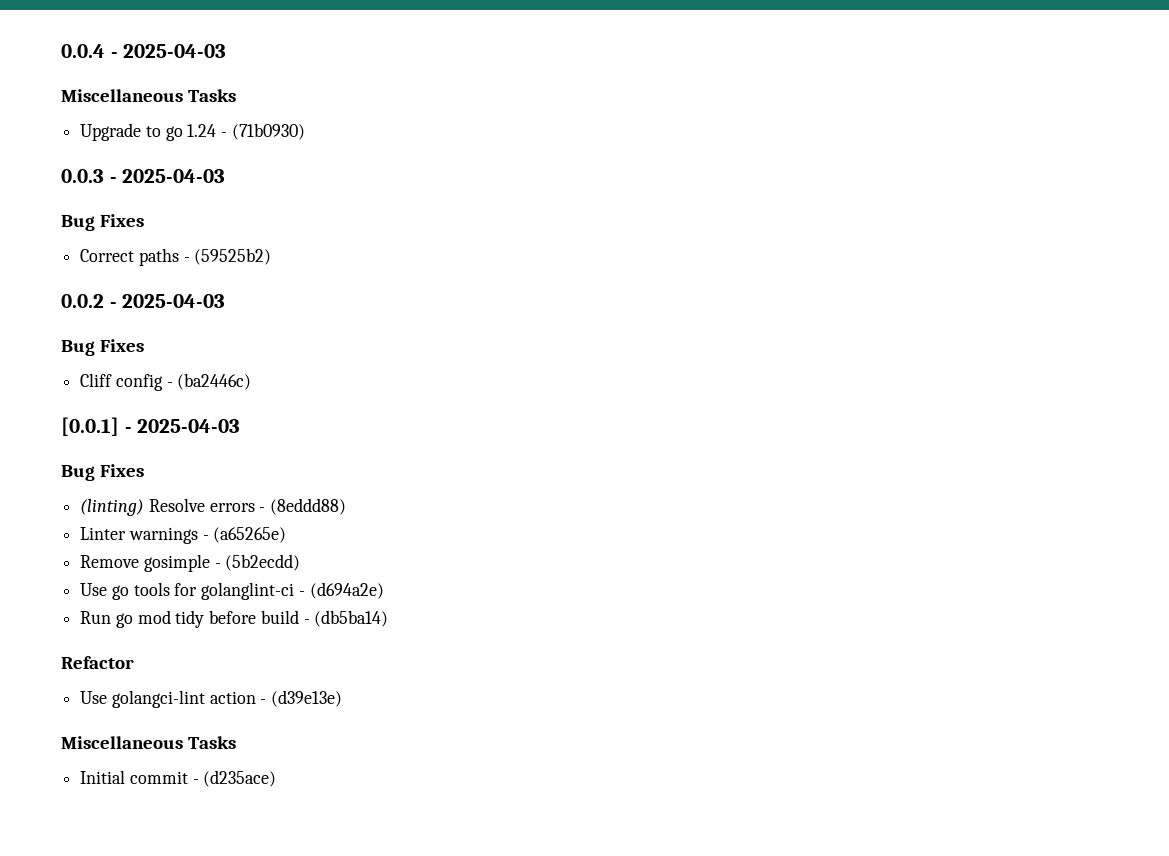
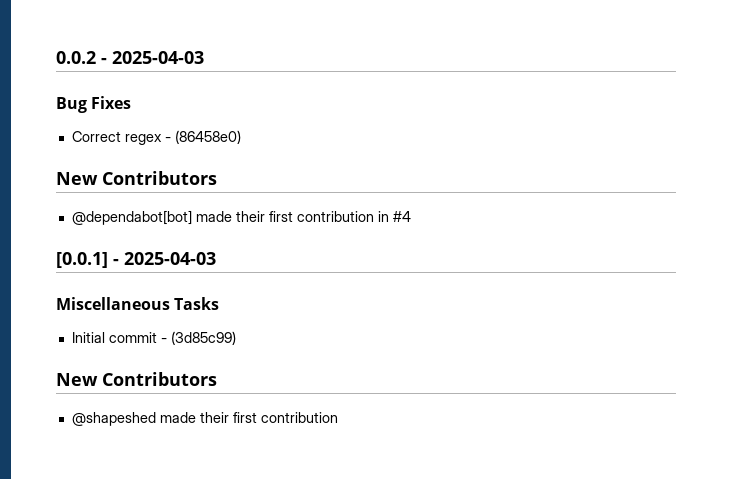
- 0.0.4 - 2025-04-03
- Miscellaneous Tasks
- Upgrade to go 1.24 - (71b0930)
- 0.0.3 - 2025-04-03
+ 0.0.2 - 2025-04-03
- Correct paths - (59525b2)
- 0.0.2 - 2025-04-03
- Bug Fixes
- Cliff config - (ba2446c)
+ Correct regex - (86458e0)
+ New Contributors
+ @dependabot[bot] made their first contribution in #4
  [0.0.1] - 2025-04-03
- Bug Fixes
- (linting) Resolve errors - (8eddd88)
- Linter warnings - (a65265e)
- Remove gosimple - (5b2ecdd)
- Use go tools for golanglint-ci - (d694a2e)
- Run go mod tidy before build - (db5ba14)
- Refactor
- Use golangci-lint action - (d39e13e)
- Initial commit - (d235ace)
+ Initial commit - (3d85c99)
+ New Contributors
+ @shapeshed made their first contribution

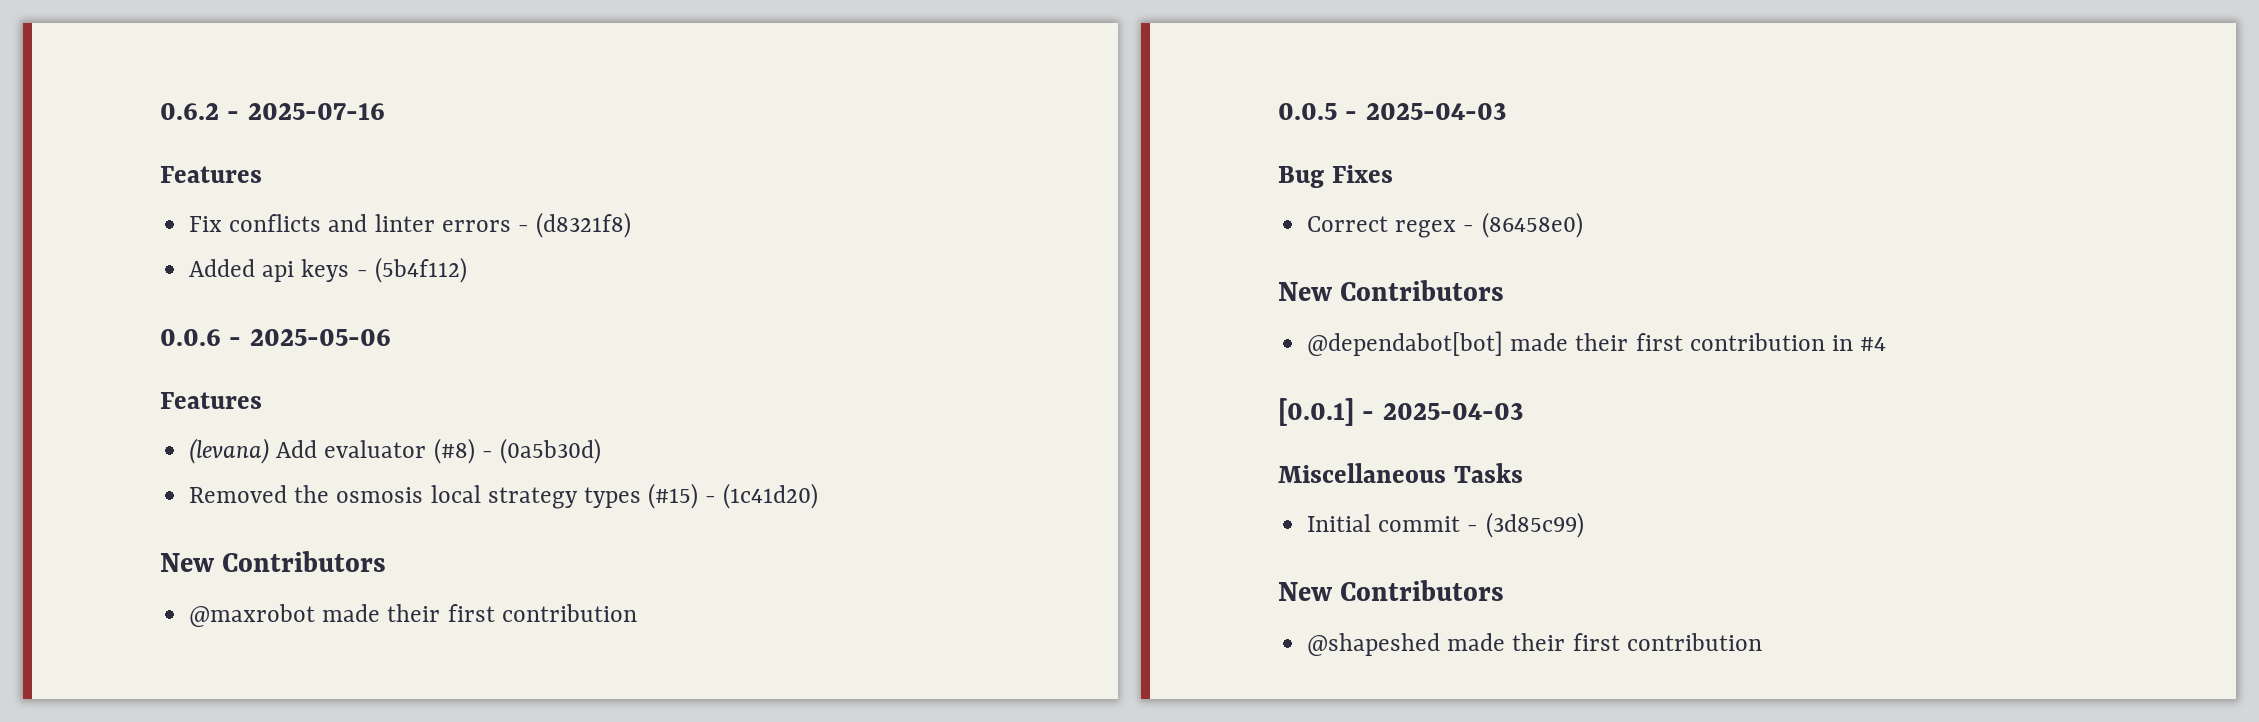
- 0.0.2 - 2025-04-03
+ 0.6.2 - 2025-07-16
+ Features
+ Fix conflicts and linter errors - (d8321f8)
+ Added api keys - (5b4f112)
+ 0.0.6 - 2025-05-06
+ Features
+ (levana) Add evaluator (#8) - (0a5b30d)
+ Removed the osmosis local strategy types (#15) - (1c41d20)
+ New Contributors
+ @maxrobot made their first contribution
+ 0.0.5 - 2025-04-03

